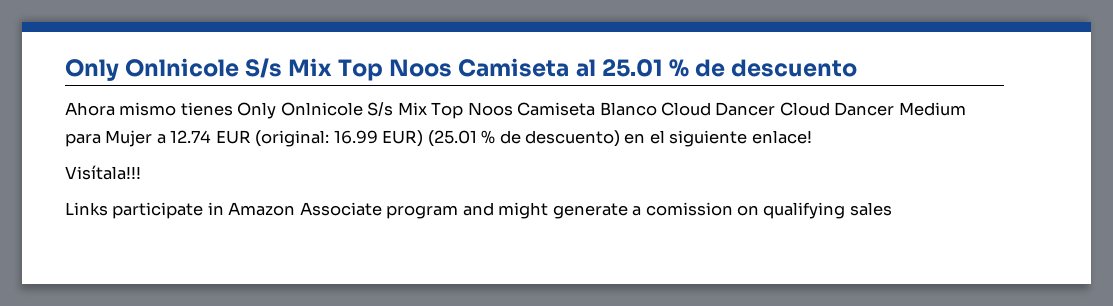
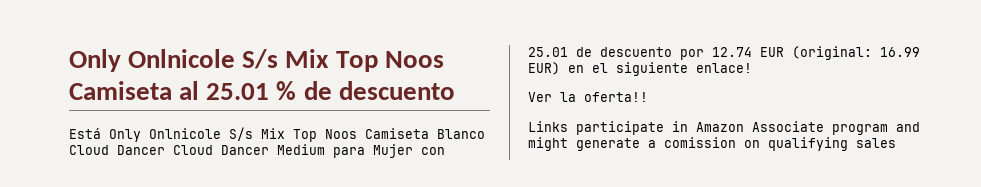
- Ahora mismo tienes Only Onlnicole S/s Mix Top Noos Camiseta Blanco Cloud Dancer Cloud Dancer Medium para Mujer a 12.74 EUR (original: 16.99 EUR) (25.01 % de descuento) en el siguiente enlace!
+ Está Only Onlnicole S/s Mix Top Noos Camiseta Blanco Cloud Dancer Cloud Dancer Medium para Mujer con 25.01 de descuento por 12.74 EUR (original: 16.99 EUR) en el siguiente enlace!
- Visítala!!!
+ Ver la oferta!!

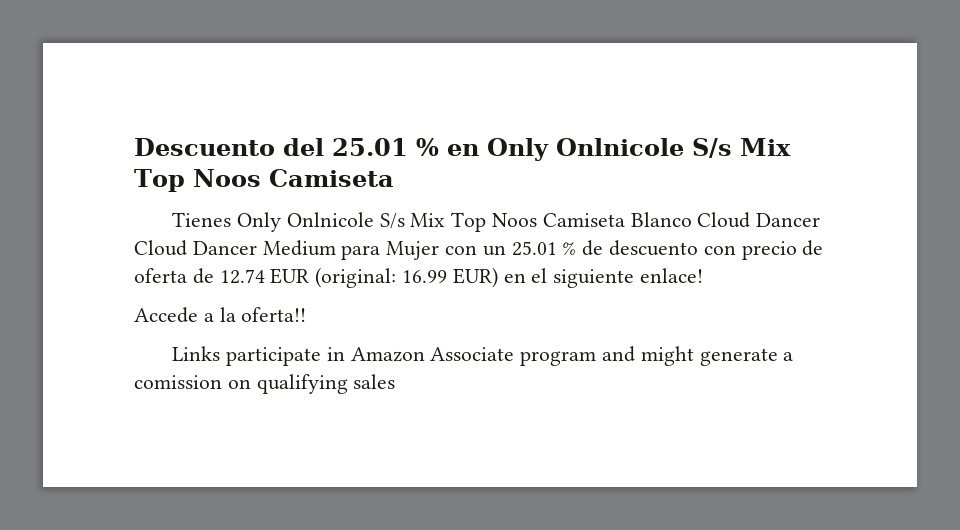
- Only Onlnicole S/s Mix Top Noos Camiseta al 25.01 % de descuento
- Está Only Onlnicole S/s Mix Top Noos Camiseta Blanco Cloud Dancer Cloud Dancer Medium para Mujer con 25.01 de descuento por 12.74 EUR (original: 16.99 EUR) en el siguiente enlace!
+ Descuento del 25.01 % en Only Onlnicole S/s Mix Top Noos Camiseta
+ Tienes Only Onlnicole S/s Mix Top Noos Camiseta Blanco Cloud Dancer Cloud Dancer Medium para Mujer con un 25.01 % de descuento con precio de oferta de 12.74 EUR (original: 16.99 EUR) en el siguiente enlace!
- Ver la oferta!!
+ Accede a la oferta!!

